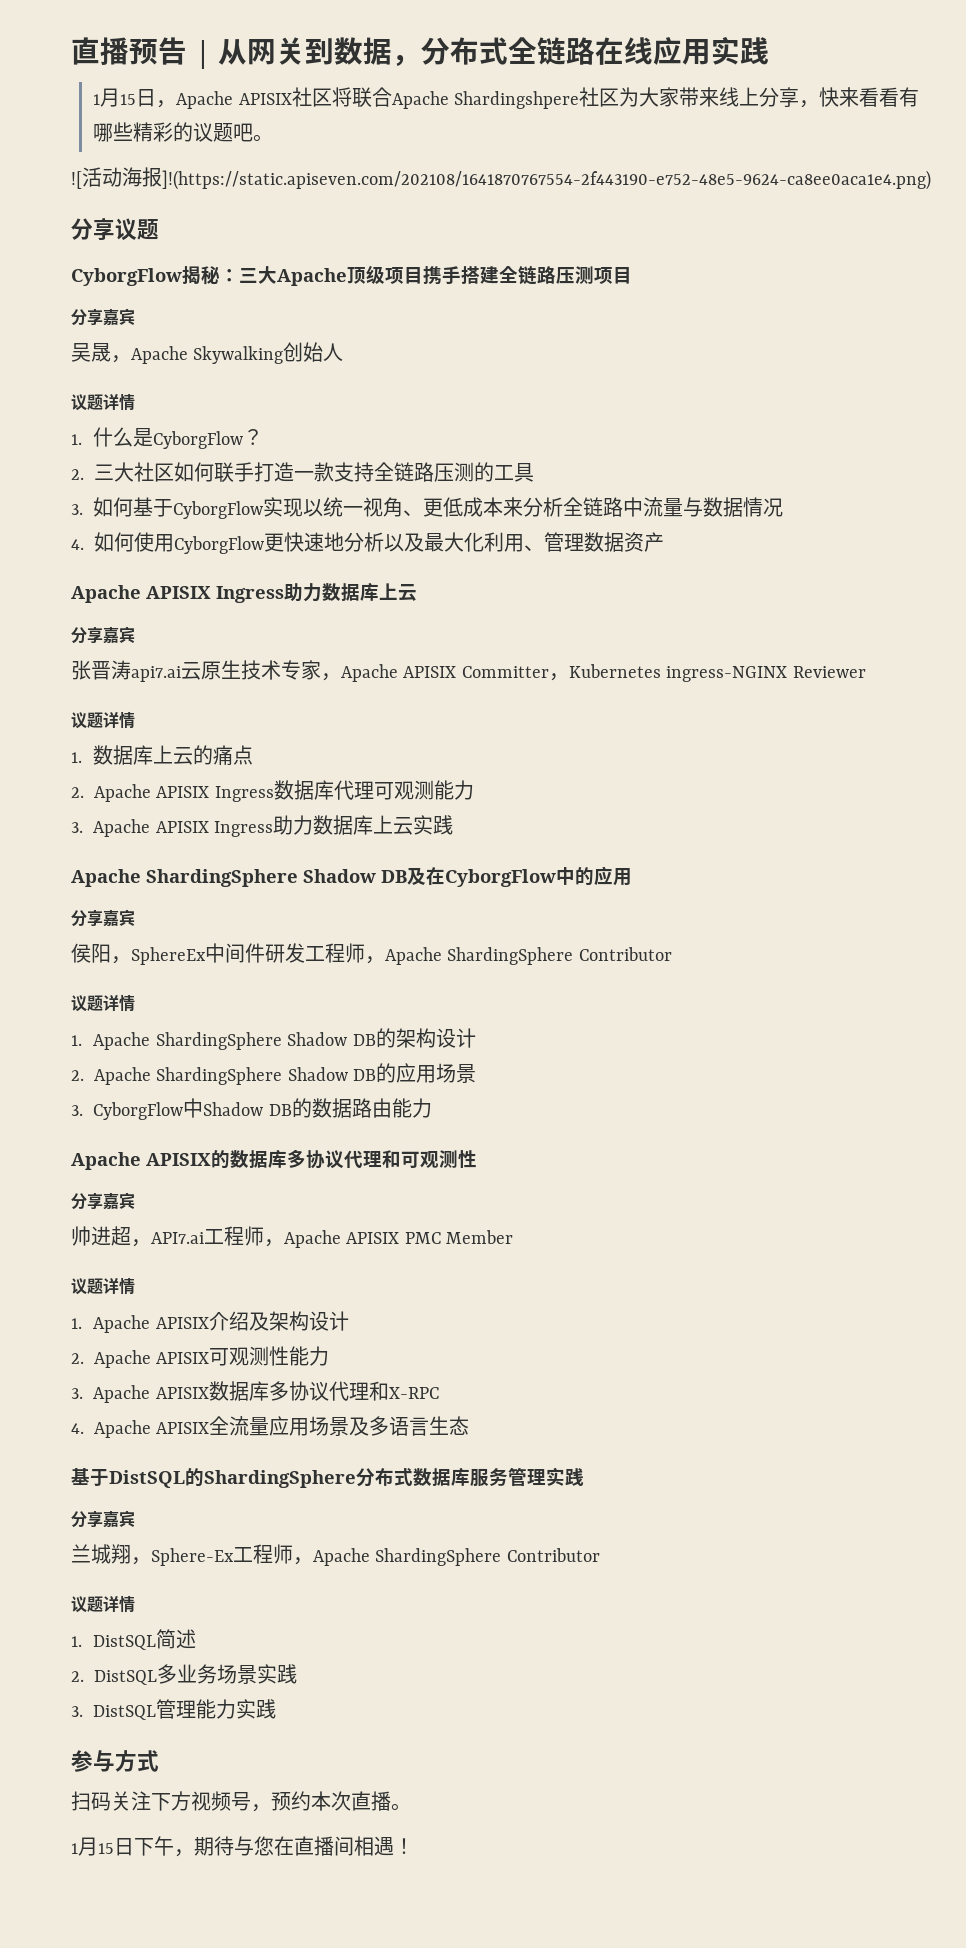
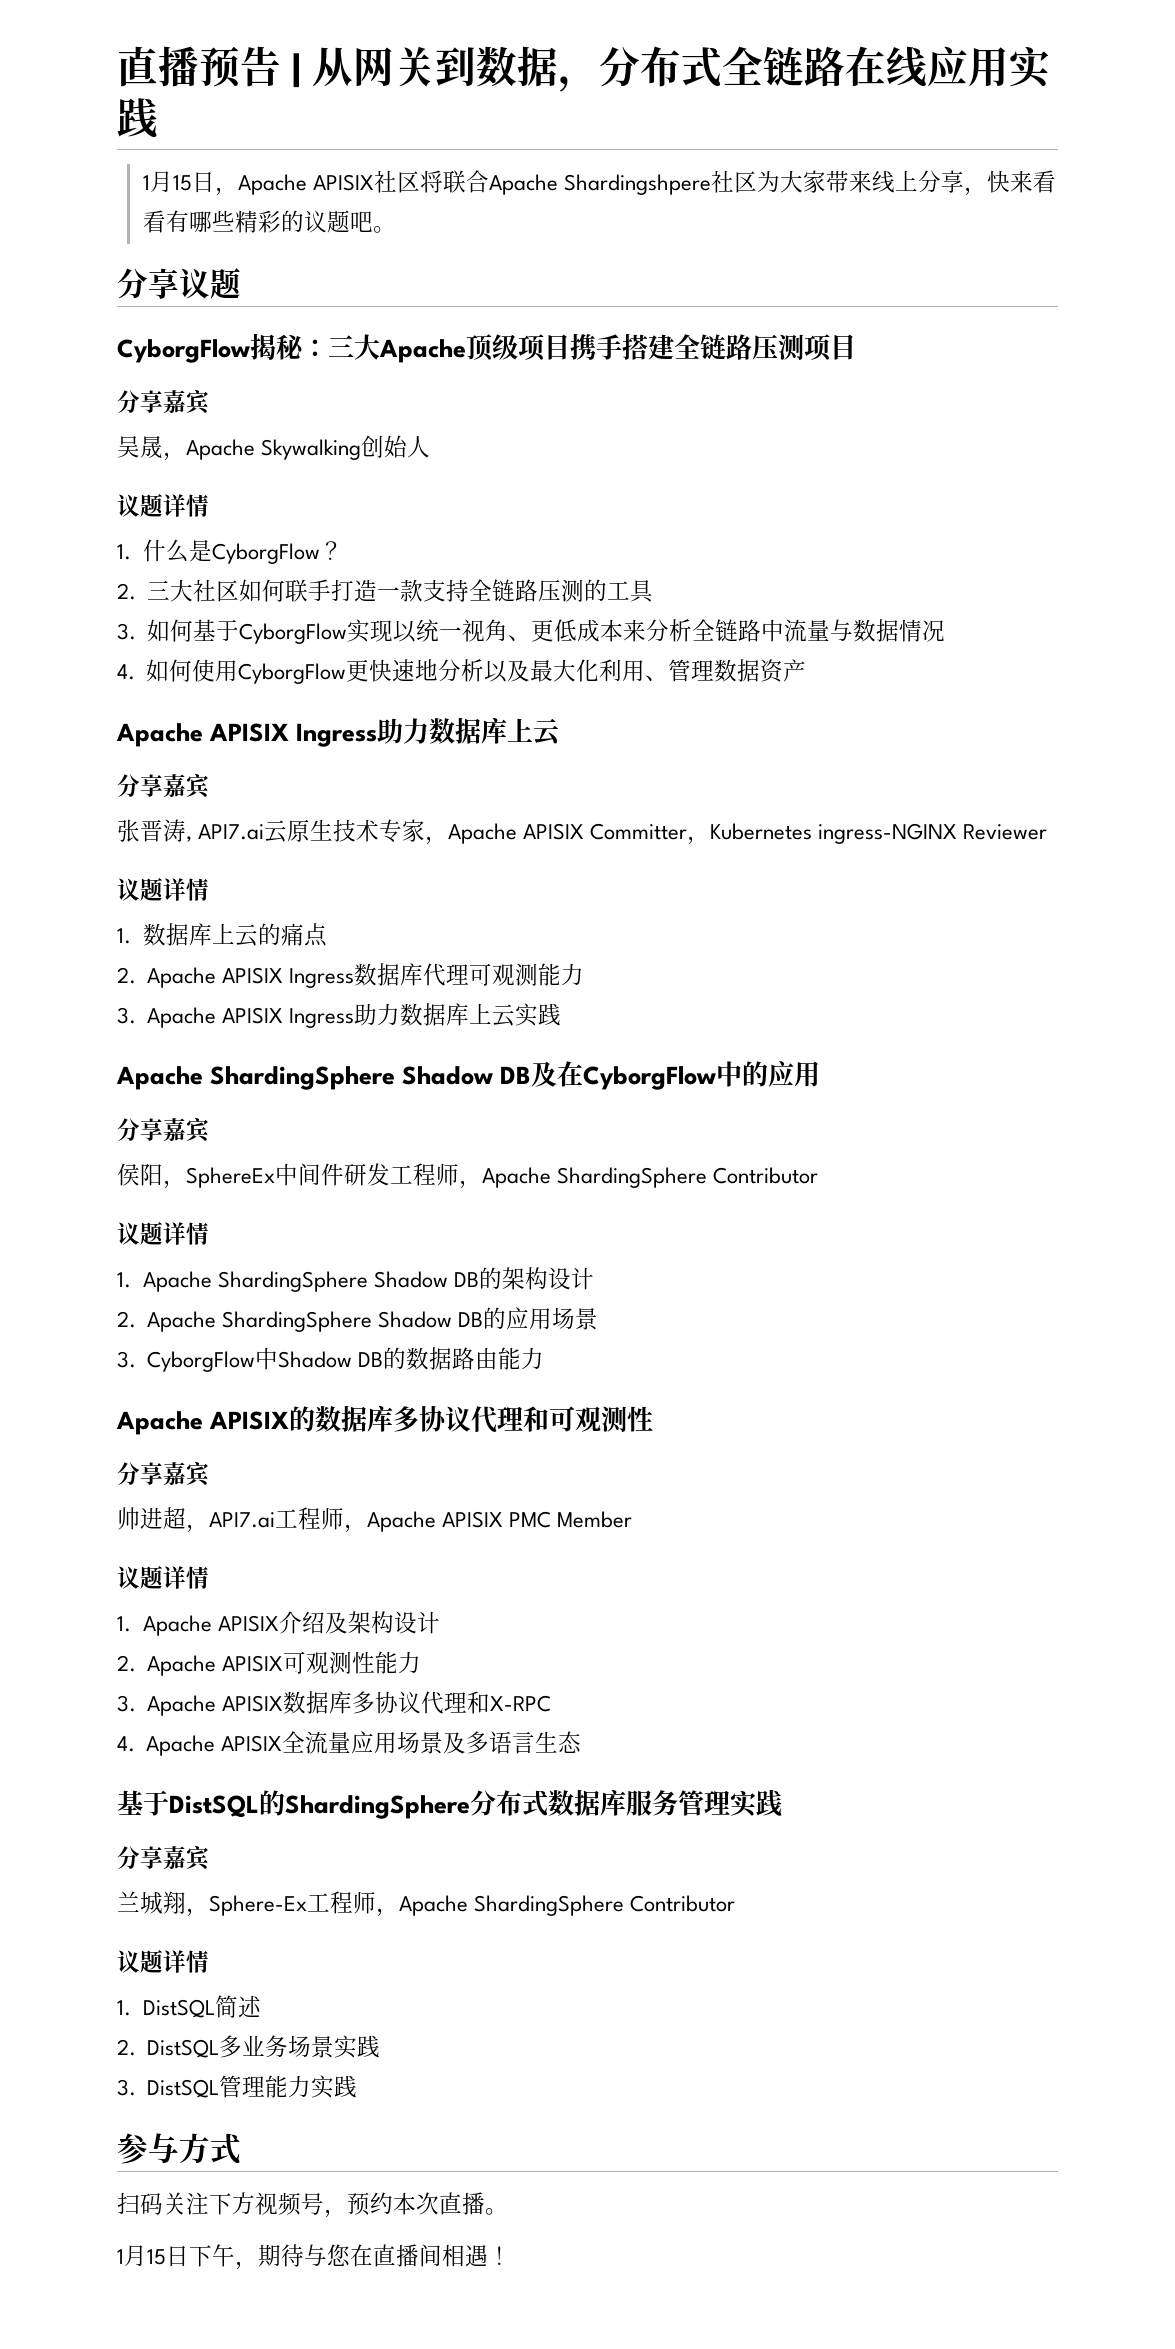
- ![活动海报]!(https://static.apiseven.com/202108/1641870767554-2f443190-e752-48e5-9624-ca8ee0aca1e4.png)
- 张晋涛api7.ai云原生技术专家，Apache APISIX Committer，Kubernetes ingress-NGINX Reviewer
+ 张晋涛, API7.ai云原生技术专家，Apache APISIX Committer，Kubernetes ingress-NGINX Reviewer

